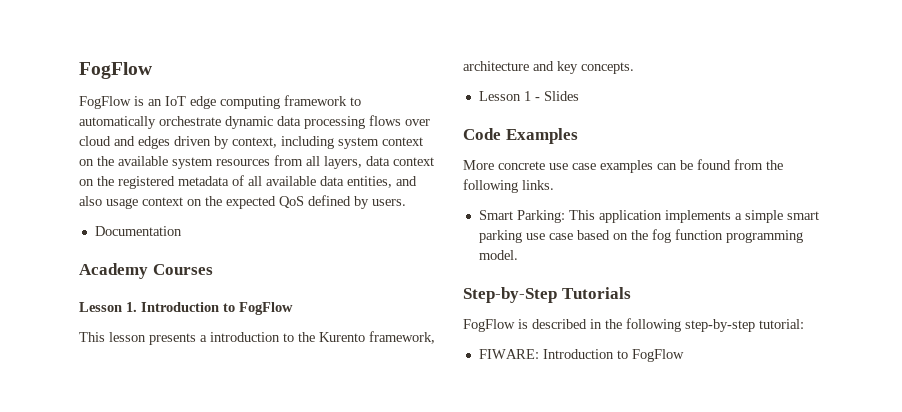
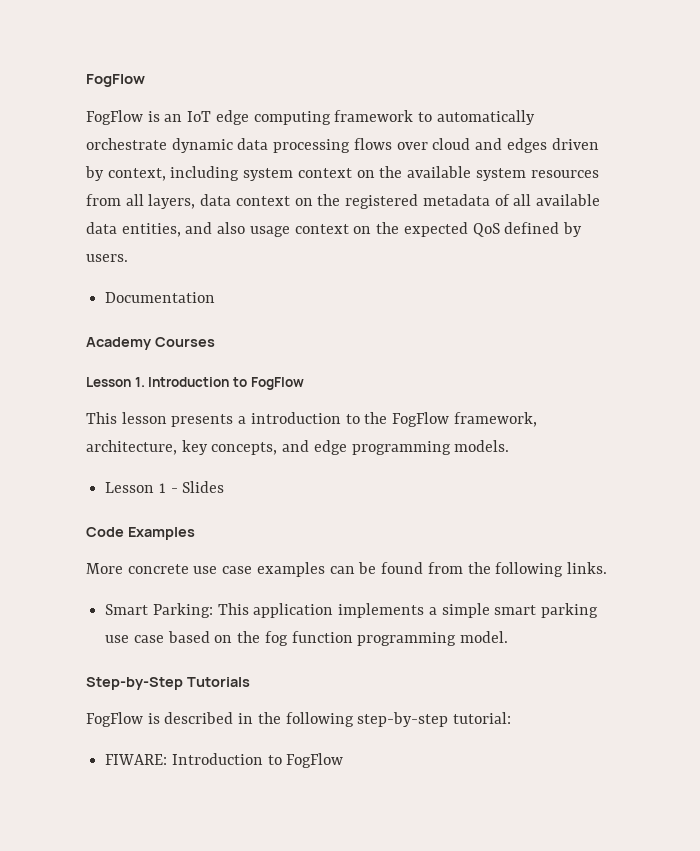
- This lesson presents a introduction to the Kurento framework, architecture and key concepts.
+ This lesson presents a introduction to the FogFlow framework, architecture, key concepts, and edge programming models.

